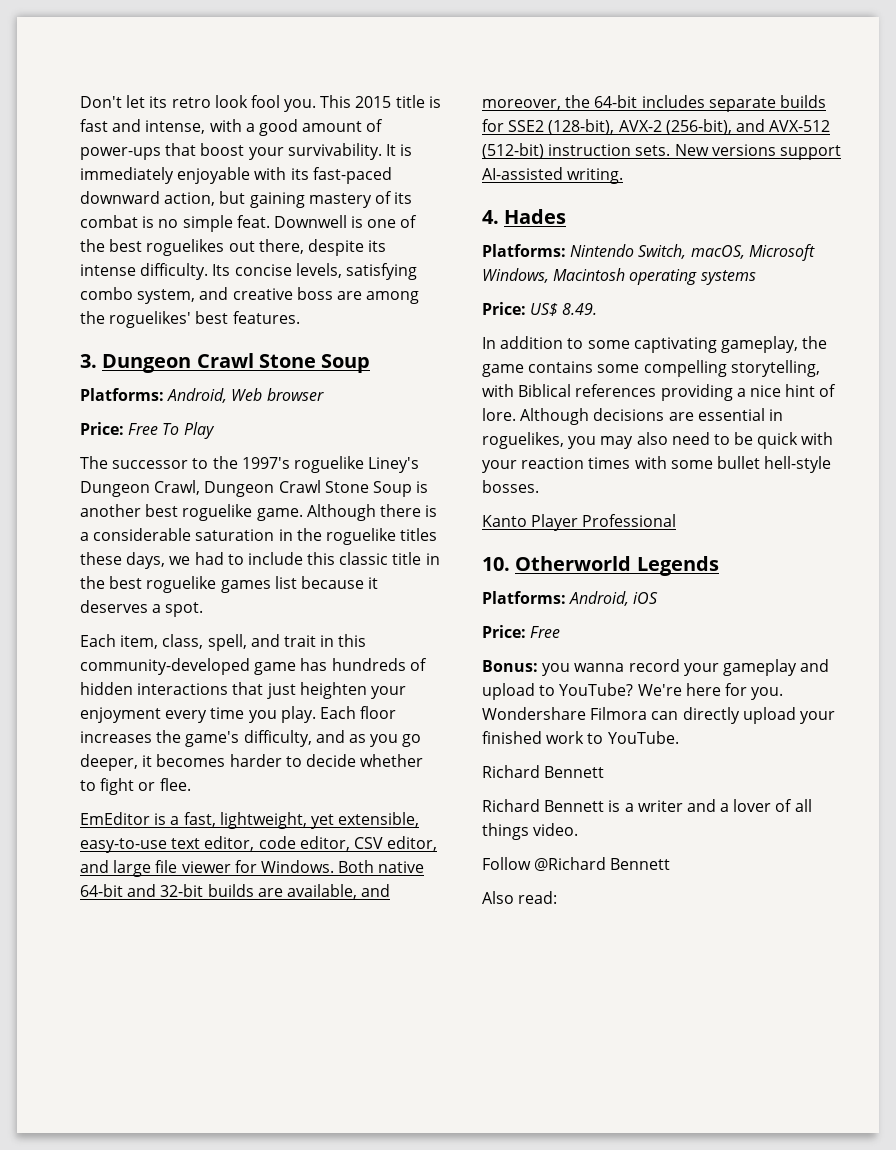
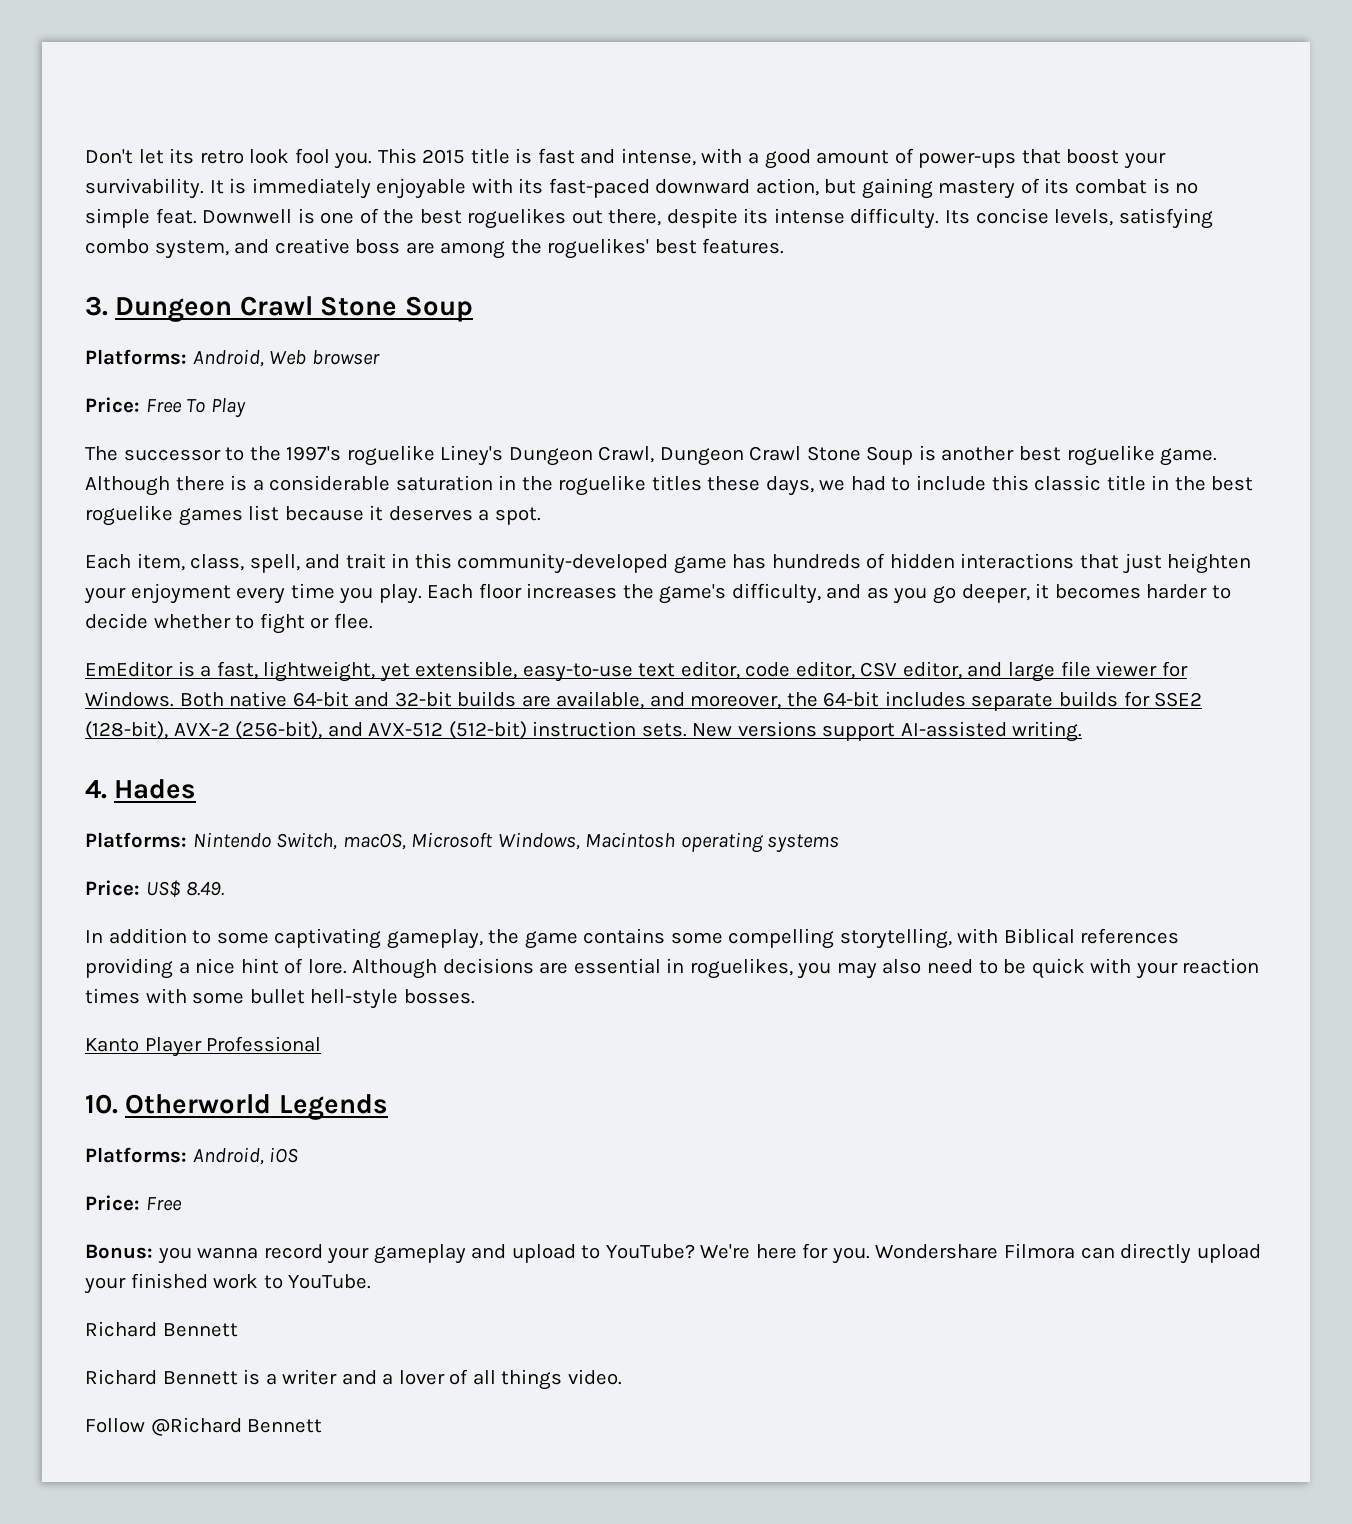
- Also read:

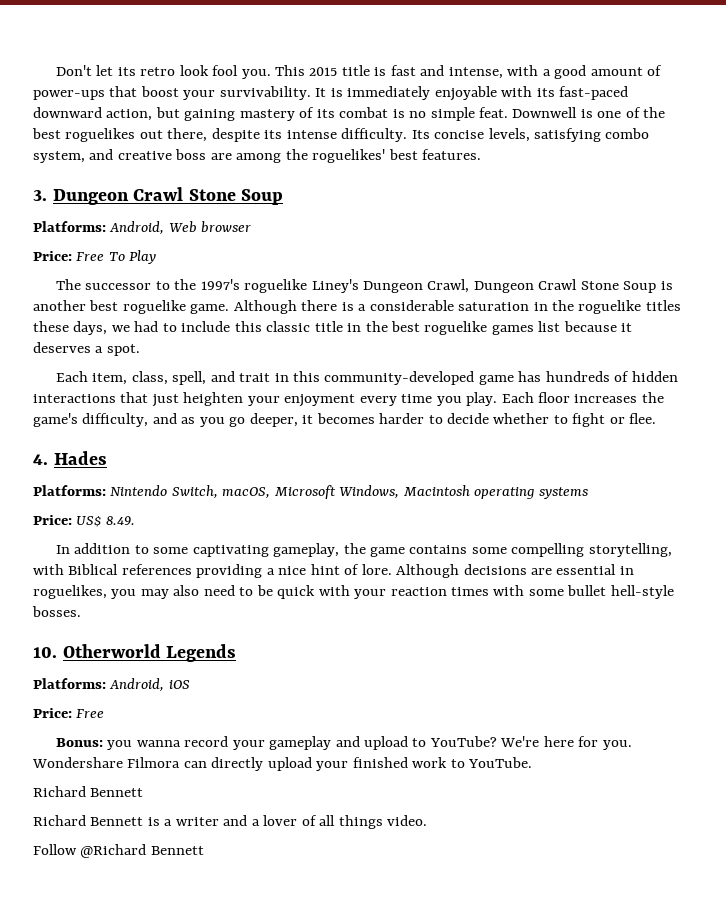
- EmEditor is a fast, lightweight, yet extensible, easy-to-use text editor, code editor, CSV editor, and large file viewer for Windows. Both native 64-bit and 32-bit builds are available, and moreover, the 64-bit includes separate builds for SSE2 (128-bit), AVX-2 (256-bit), and AVX-512 (512-bit) instruction sets. New versions support AI-assisted writing.
- Kanto Player Professional

